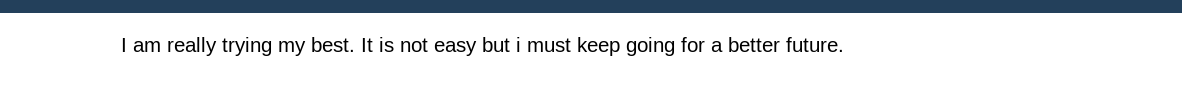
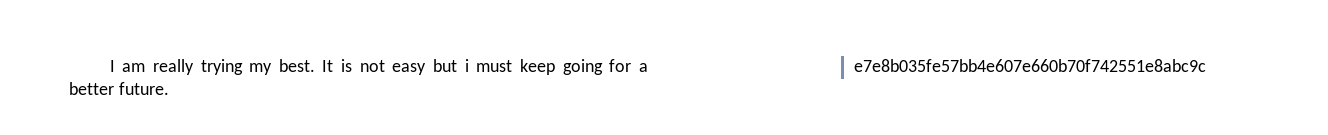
+ e7e8b035fe57bb4e607e660b70f742551e8abc9c

